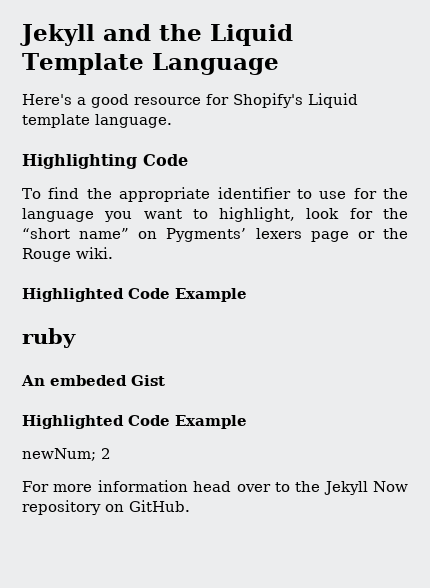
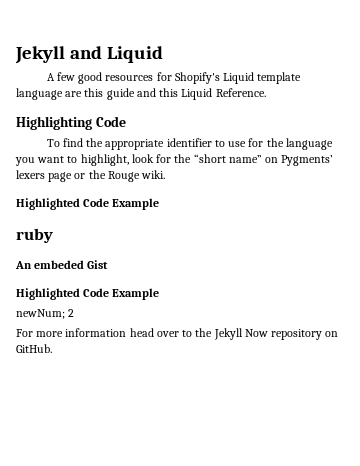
- Jekyll and the Liquid Template Language
- Here's a good resource for Shopify's Liquid template language.
+ Jekyll and Liquid
+ A few good resources for Shopify's Liquid template language are this guide and this Liquid Reference.

